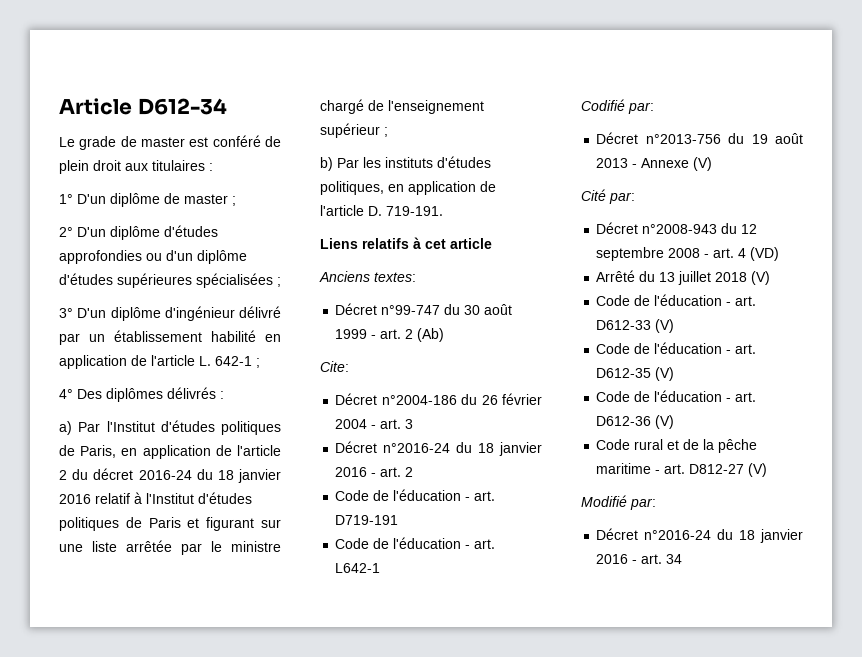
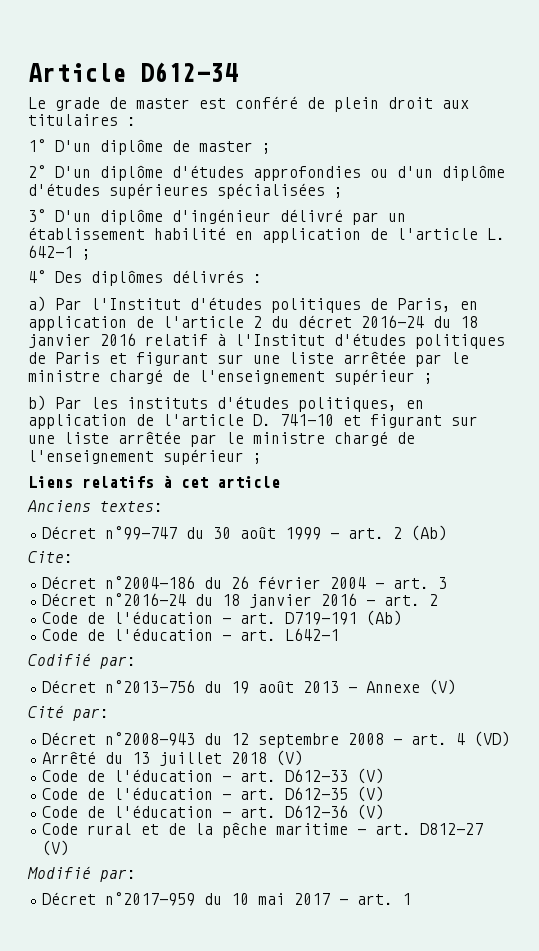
- b) Par les instituts d'études politiques, en application de l'article D. 719-191.
+ b) Par les instituts d'études politiques, en application de l'article D. 741-10 et figurant sur une liste arrêtée par le ministre chargé de l'enseignement supérieur ;
- Code de l'éducation - art. D719-191
+ Code de l'éducation - art. D719-191 (Ab)
- Décret n°2016-24 du 18 janvier 2016 - art. 34
+ Décret n°2017-959 du 10 mai 2017 - art. 1

